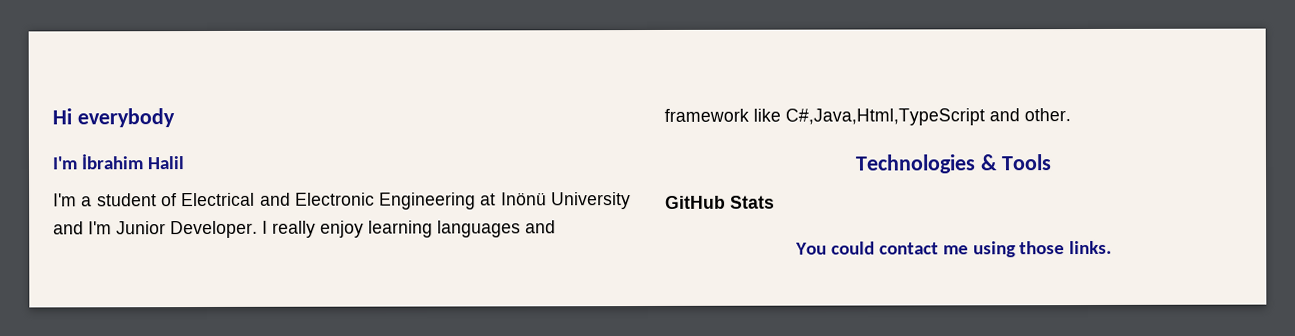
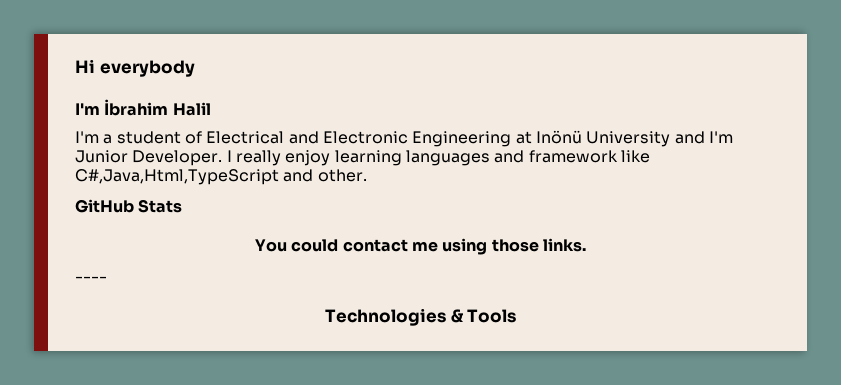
- Technologies & Tools
+ ----
+ Technologies & Tools

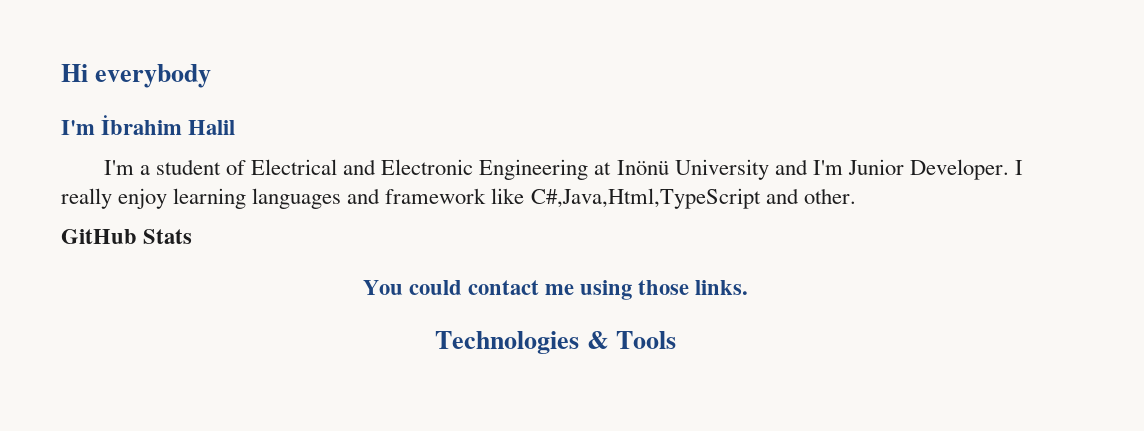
- ----

